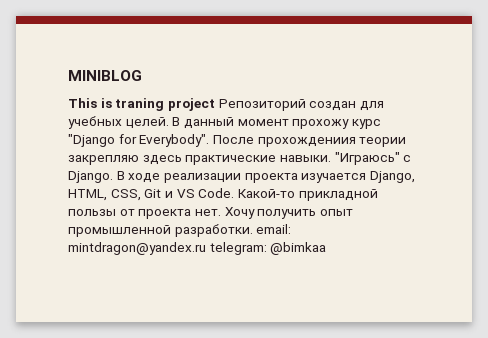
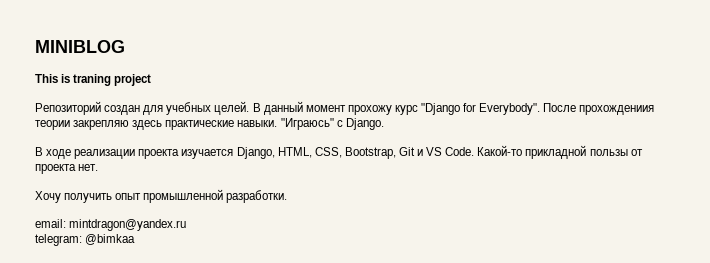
- This is traning project Репозиторий создан для учебных целей.
+ This is traning project
+ Репозиторий создан для учебных целей.
- "Играюсь" с Django. В ходе реализации проекта изучается Django, HTML, CSS, Git и VS Code.
+ "Играюсь" с Django.
+ В ходе реализации проекта изучается Django, HTML, CSS, Bootstrap, Git и VS Code.
- Какой-то прикладной пользы от проекта нет. Хочу получить опыт промышленной разработки. email: mintdragon@yandex.ru telegram: @bimkaa
+ Какой-то прикладной пользы от проекта нет.
+ Хочу получить опыт промышленной разработки.
+ email: mintdragon@yandex.ru
+ telegram: @bimkaa

